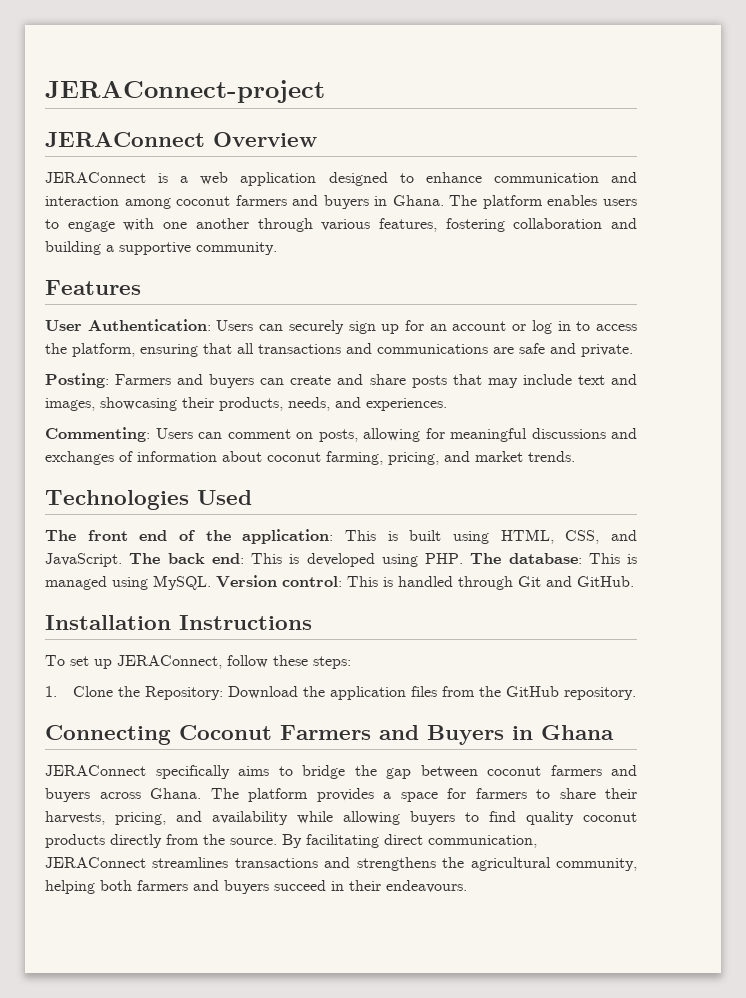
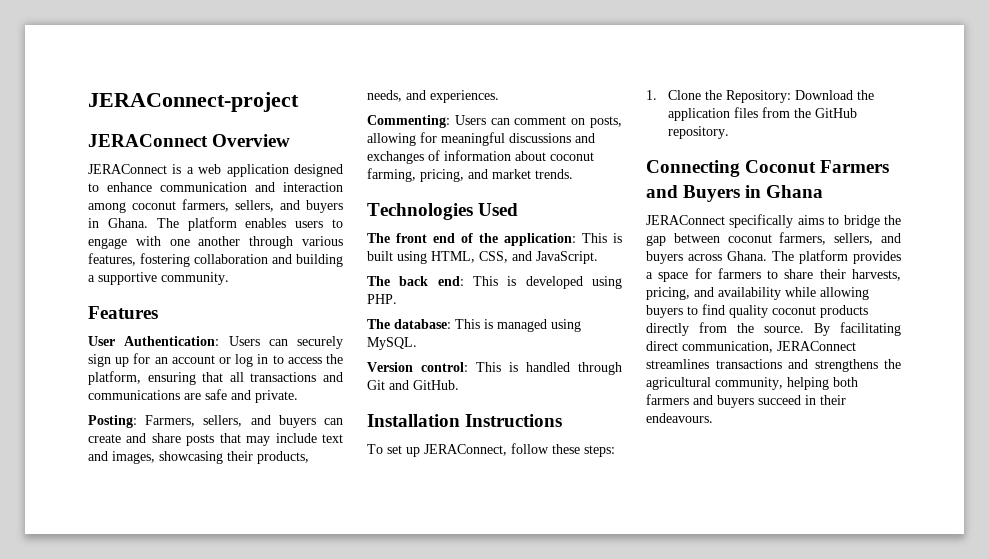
- JERAConnect is a web application designed to enhance communication and interaction among coconut farmers and buyers in Ghana.
+ JERAConnect is a web application designed to enhance communication and interaction among coconut farmers, sellers, and buyers in Ghana.
- Posting: Farmers and buyers can create and share posts that may include text and images, showcasing their products, needs, and experiences.
+ Posting: Farmers, sellers, and buyers can create and share posts that may include text and images, showcasing their products, needs, and experiences.
- The front end of the application: This is built using HTML, CSS, and JavaScript. The back end: This is developed using PHP. The database: This is managed using MySQL. Version control: This is handled through Git and GitHub.
+ The front end of the application: This is built using HTML, CSS, and JavaScript.
+ The back end: This is developed using PHP.
+ The database: This is managed using MySQL.
+ Version control: This is handled through Git and GitHub.
- JERAConnect specifically aims to bridge the gap between coconut farmers and buyers across Ghana.
+ JERAConnect specifically aims to bridge the gap between coconut farmers, sellers, and buyers across Ghana.

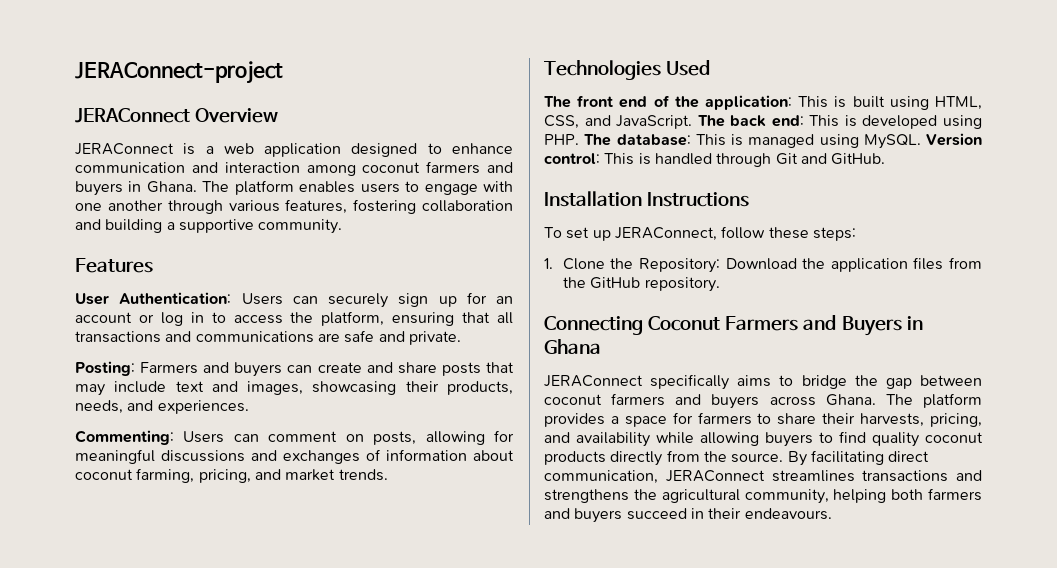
- JERAConnect is a web application designed to enhance communication and interaction among coconut farmers, sellers, and buyers in Ghana.
+ JERAConnect is a web application designed to enhance communication and interaction among coconut farmers and buyers in Ghana.
- Posting: Farmers, sellers, and buyers can create and share posts that may include text and images, showcasing their products, needs, and experiences.
+ Posting: Farmers and buyers can create and share posts that may include text and images, showcasing their products, needs, and experiences.
- The front end of the application: This is built using HTML, CSS, and JavaScript.
- The back end: This is developed using PHP.
- The database: This is managed using MySQL.
- Version control: This is handled through Git and GitHub.
+ The front end of the application: This is built using HTML, CSS, and JavaScript. The back end: This is developed using PHP. The database: This is managed using MySQL. Version control: This is handled through Git and GitHub.
- JERAConnect specifically aims to bridge the gap between coconut farmers, sellers, and buyers across Ghana.
+ JERAConnect specifically aims to bridge the gap between coconut farmers and buyers across Ghana.

